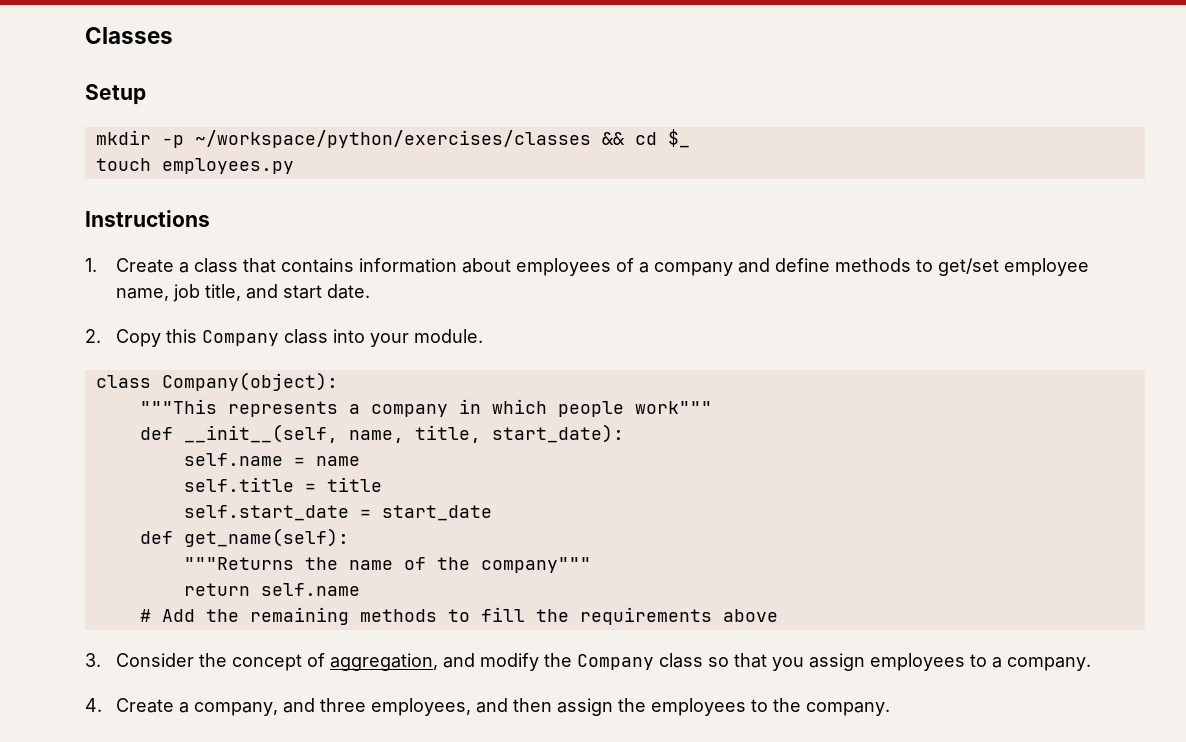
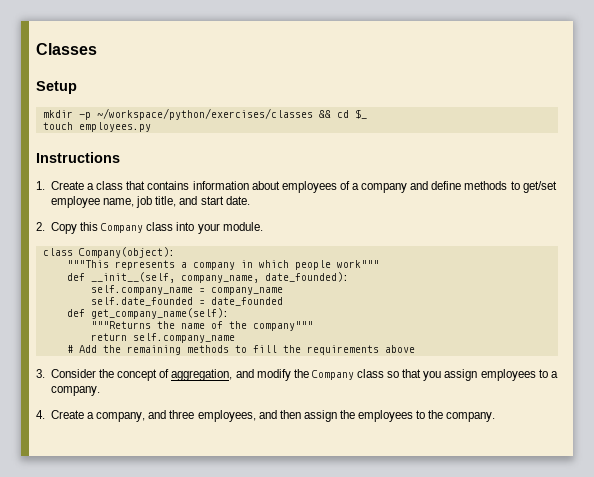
- def __init__(self, name, title, start_date):
- self.name = name
- self.title = title
- self.start_date = start_date
- def get_name(self):
+ def __init__(self, company_name, date_founded):
+ self.company_name = company_name
+ self.date_founded = date_founded
+ def get_company_name(self):
- return self.name
+ return self.company_name

